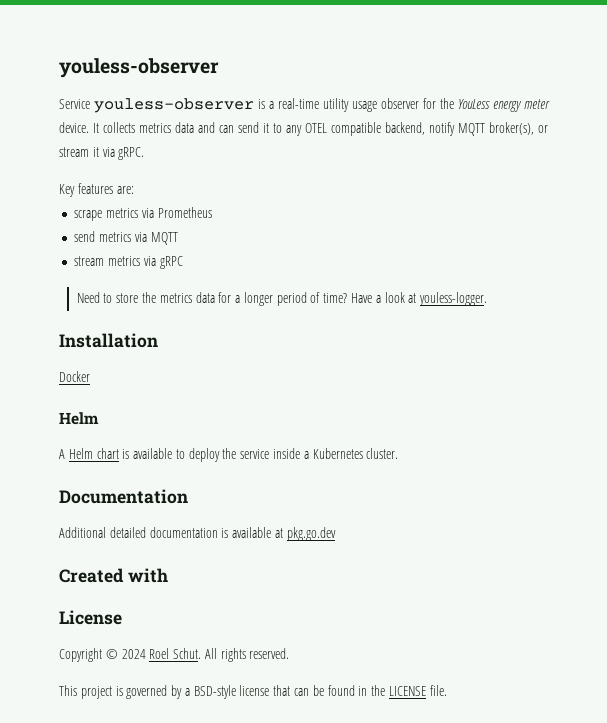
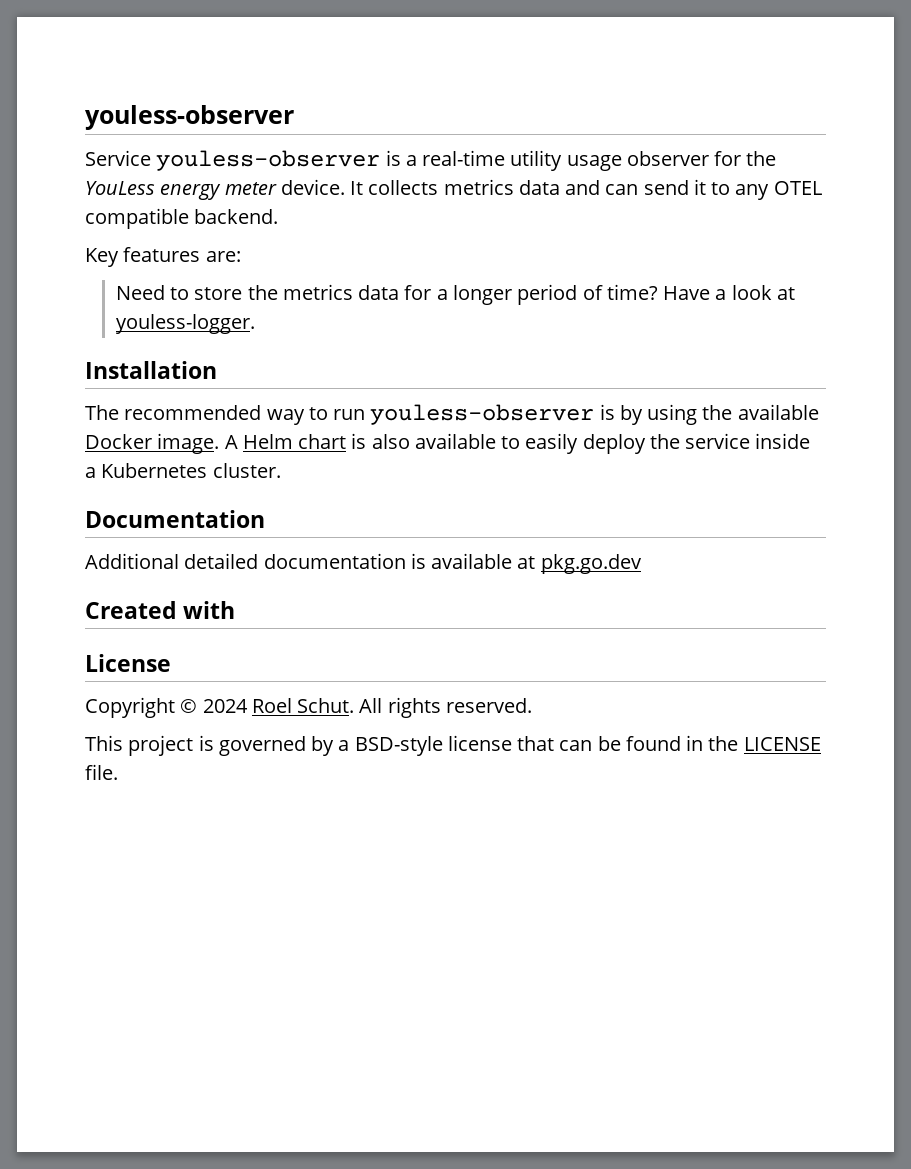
- It collects metrics data and can send it to any OTEL compatible backend, notify MQTT broker(s), or stream it via gRPC.
+ It collects metrics data and can send it to any OTEL compatible backend.
  Key features are:
- scrape metrics via Prometheus
- send metrics via MQTT
- stream metrics via gRPC
- Docker
- Helm
- A Helm chart is available to deploy the service inside a Kubernetes cluster.
+ The recommended way to run youless-observer is by using the available Docker image. A Helm chart is also available to easily deploy the service inside a Kubernetes cluster.

